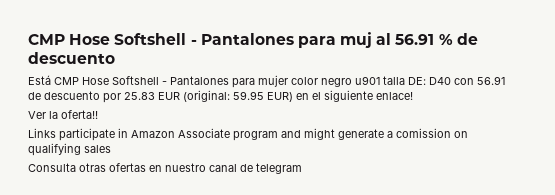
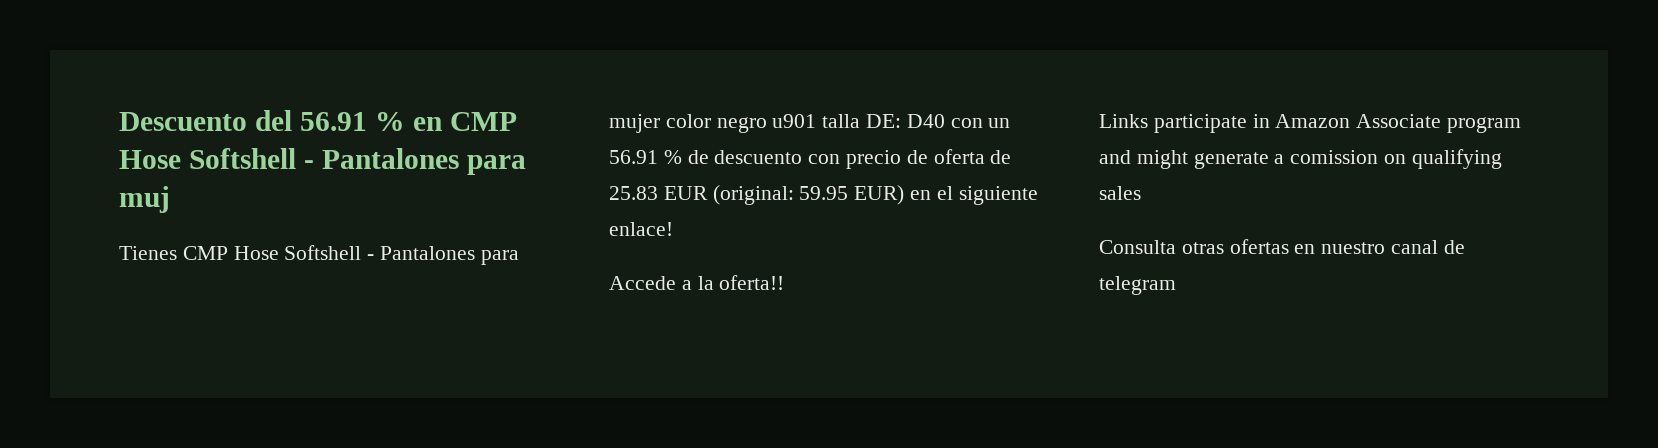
- CMP Hose Softshell - Pantalones para muj al 56.91 % de descuento
- Está CMP Hose Softshell - Pantalones para mujer color negro u901 talla DE: D40 con 56.91 de descuento por 25.83 EUR (original: 59.95 EUR) en el siguiente enlace!
+ Descuento del 56.91 % en CMP Hose Softshell - Pantalones para muj
+ Tienes CMP Hose Softshell - Pantalones para mujer color negro u901 talla DE: D40 con un 56.91 % de descuento con precio de oferta de 25.83 EUR (original: 59.95 EUR) en el siguiente enlace!
- Ver la oferta!!
+ Accede a la oferta!!

